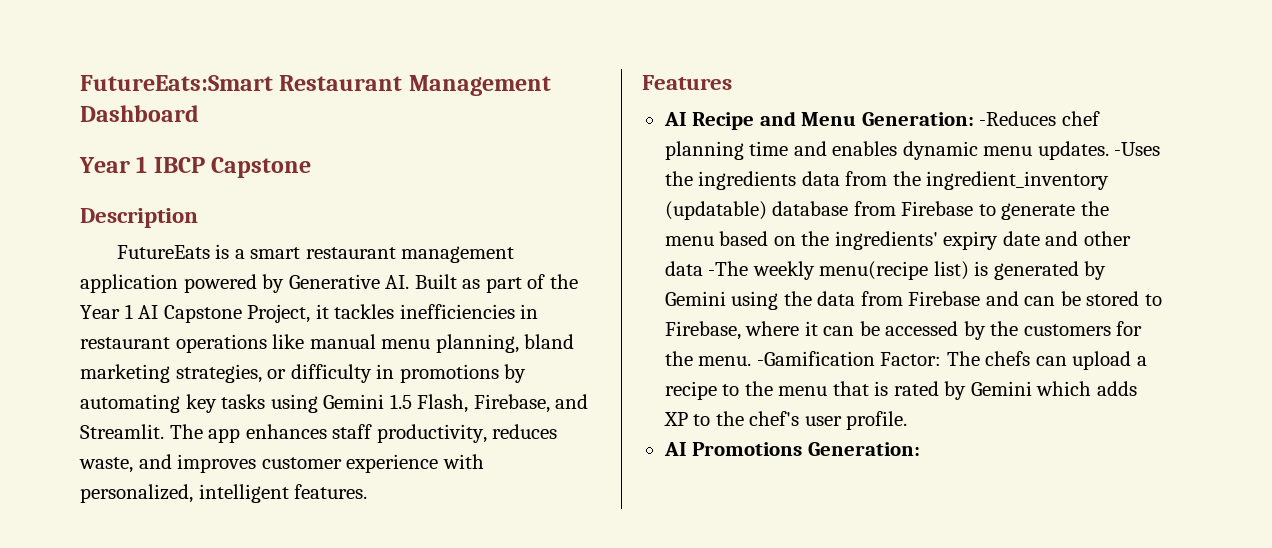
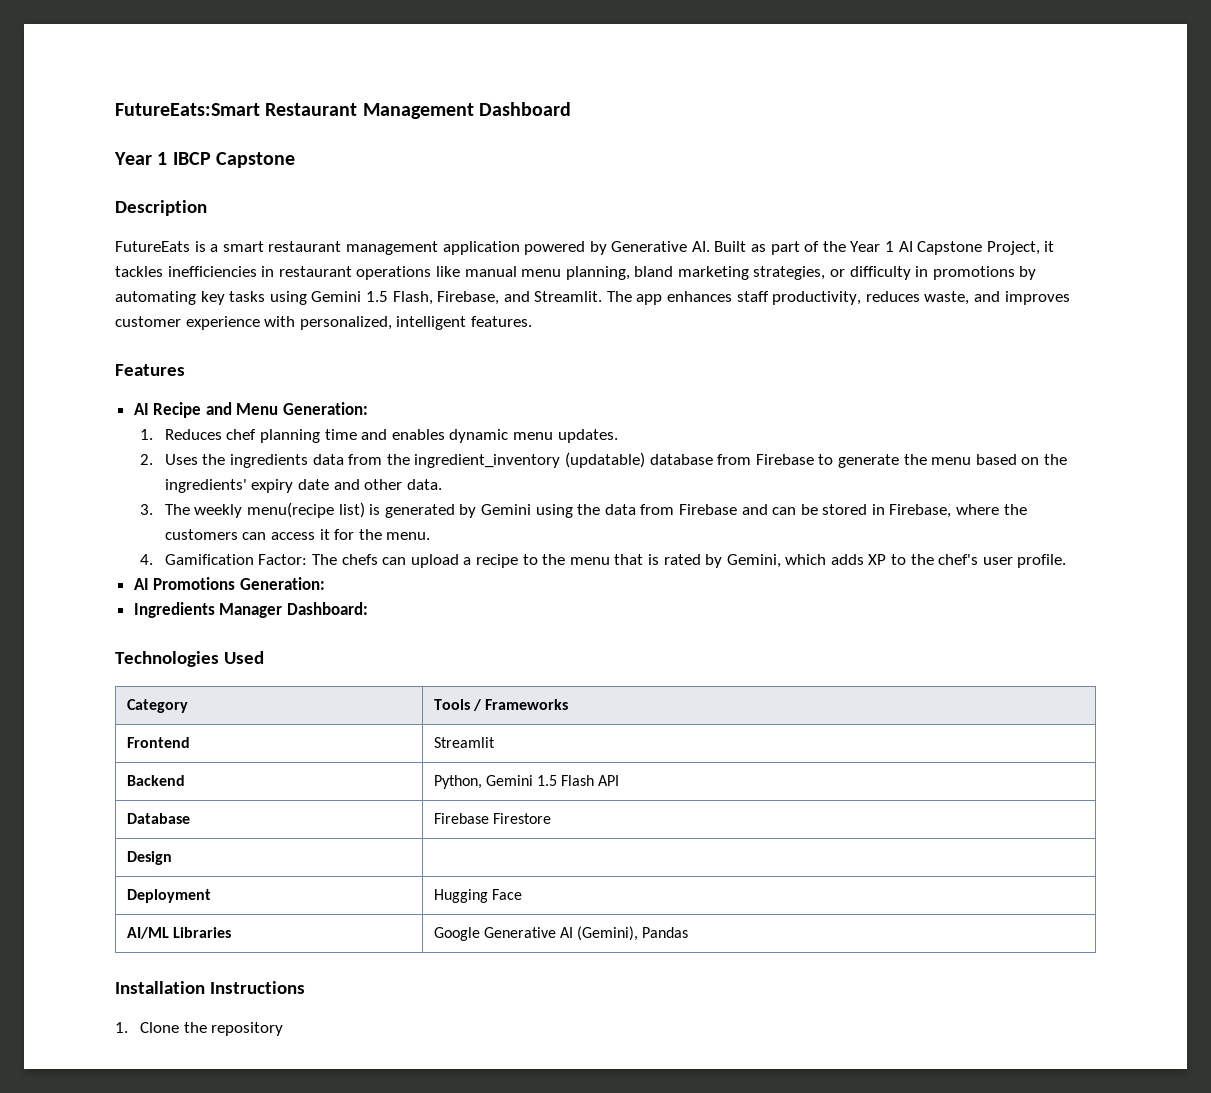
- AI Recipe and Menu Generation: -Reduces chef planning time and enables dynamic menu updates. -Uses the ingredients data from the ingredient_inventory (updatable) database from Firebase to generate the menu based on the ingredients' expiry date and other data -The weekly menu(recipe list) is generated by Gemini using the data from Firebase and can be stored to Firebase, where it can be accessed by the customers for the menu. -Gamification Factor:
+ AI Recipe and Menu Generation:
+ 1. Reduces chef planning time and enables dynamic menu updates.
+ 2. Uses the ingredients data from the ingredient_inventory (updatable) database from Firebase to generate the menu based on the ingredients' expiry date and other data.
+ 3. The weekly menu(recipe list) is generated by Gemini using the data from Firebase and can be stored in Firebase, where the customers can access it for the menu.
+ 4. Gamification Factor:
- The chefs can upload a recipe to the menu that is rated by Gemini which adds XP to the chef's user profile.
+ The chefs can upload a recipe to the menu that is rated by Gemini, which adds XP to the chef's user profile.
+ Ingredients Manager Dashboard:
+ Technologies Used
+ Category | Tools / Frameworks
+ Frontend | Streamlit
+ Backend | Python, Gemini 1.5 Flash API
+ Database | Firebase Firestore
+ Design |
+ Deployment | Hugging Face
+ AI/ML Libraries | Google Generative AI (Gemini), Pandas
+ Installation Instructions
+ 1. Clone the repository

